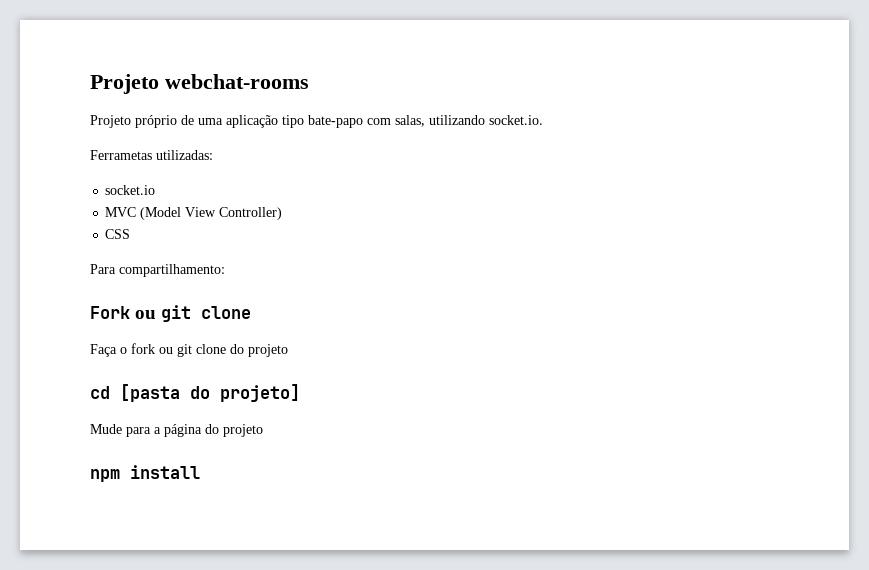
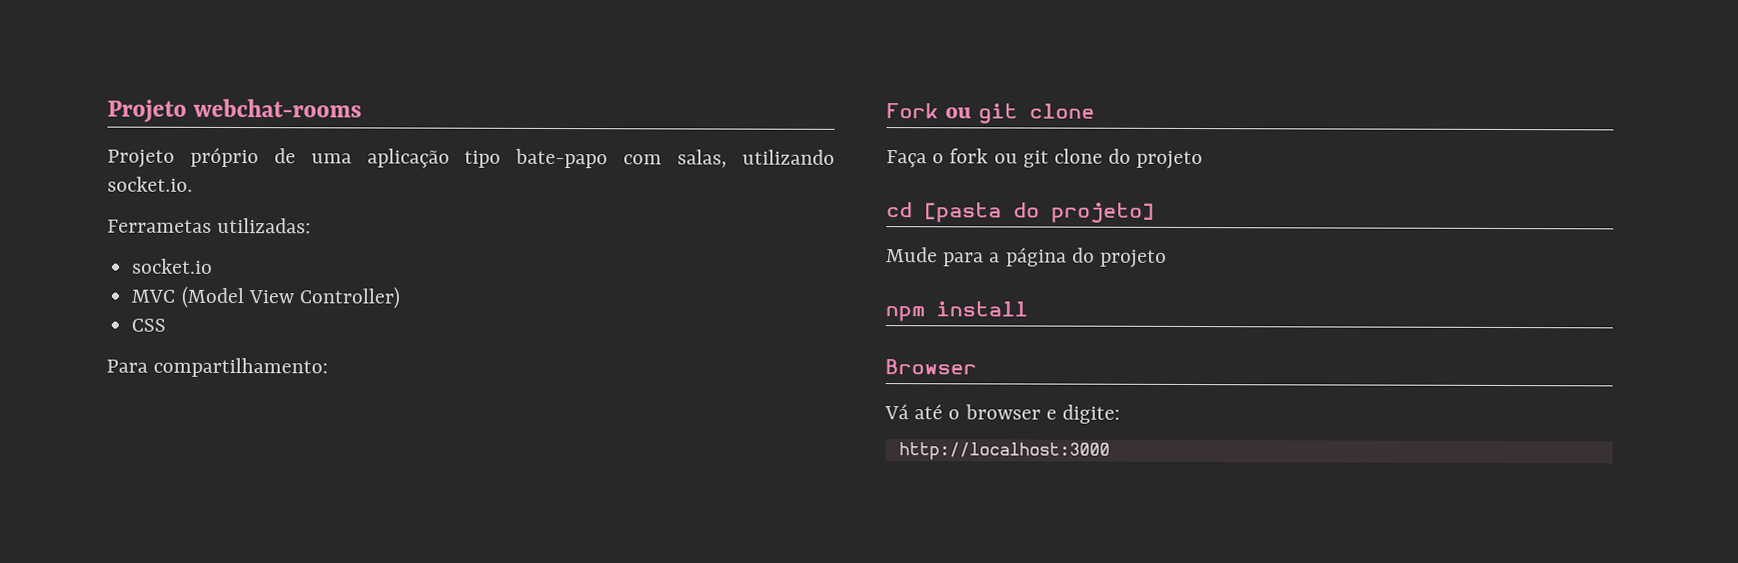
+ Browser
+ Vá até o browser e digite:
+ http://localhost:3000

